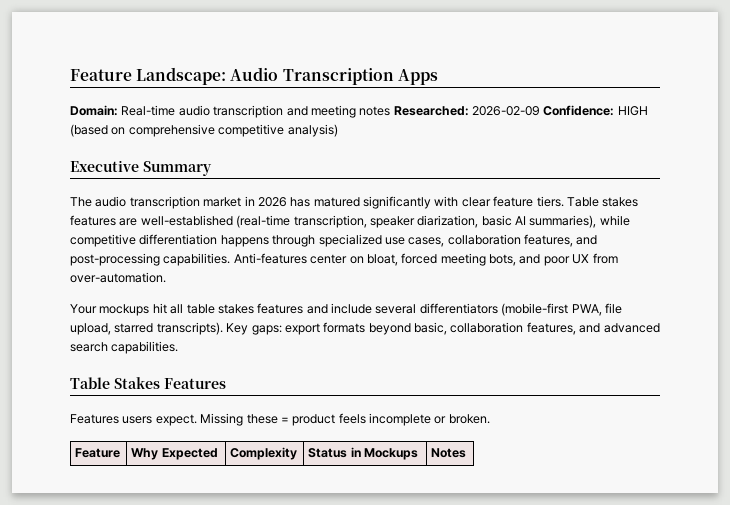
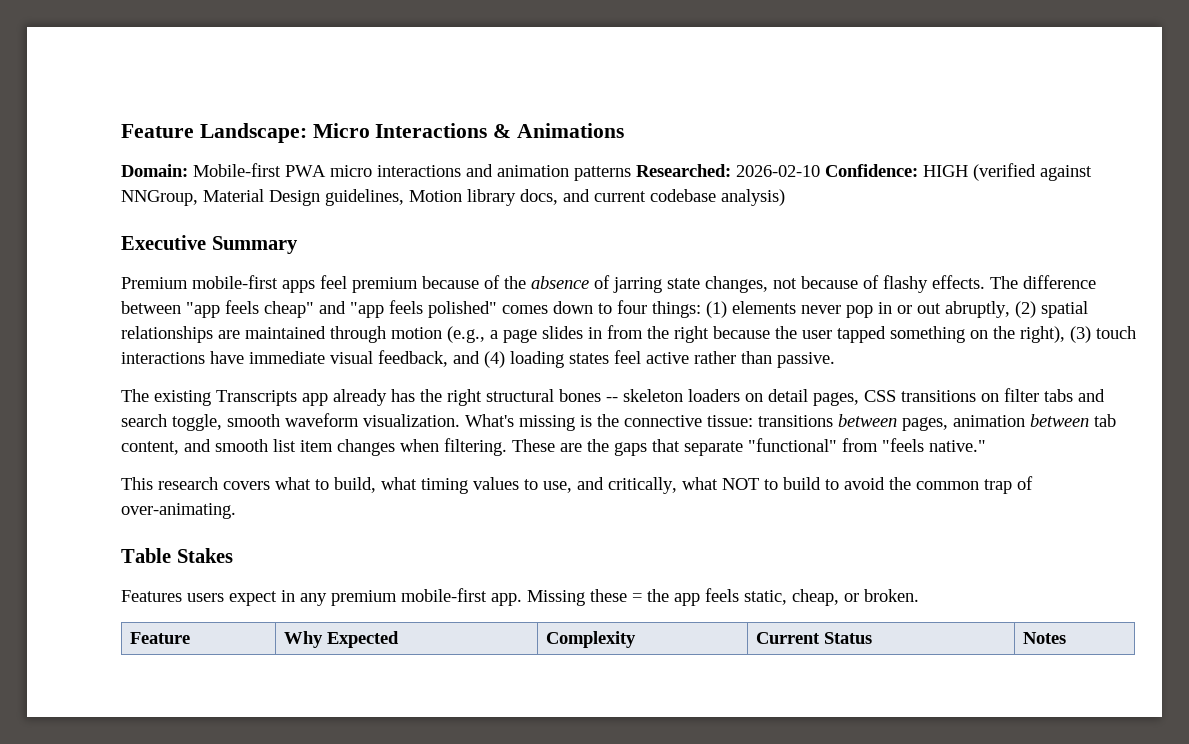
- Feature Landscape: Audio Transcription Apps
- Domain: Real-time audio transcription and meeting notes Researched: 2026-02-09 Confidence: HIGH (based on comprehensive competitive analysis)
+ Feature Landscape: Micro Interactions & Animations
+ Domain: Mobile-first PWA micro interactions and animation patterns Researched: 2026-02-10 Confidence: HIGH (verified against NNGroup, Material Design guidelines, Motion library docs, and current codebase analysis)
  Executive Summary
- The audio transcription market in 2026 has matured significantly with clear feature tiers. Table stakes features are well-established (real-time transcription, speaker diarization, basic AI summaries), while competitive differentiation happens through specialized use cases, collaboration features, and post-processing capabilities. Anti-features center on bloat, forced meeting bots, and poor UX from over-automation.
- Your mockups hit all table stakes features and include several differentiators (mobile-first PWA, file upload, starred transcripts). Key gaps: export formats beyond basic, collaboration features, and advanced search capabilities.
+ Premium mobile-first apps feel premium because of the absence of jarring state changes, not because of flashy effects. The difference between "app feels cheap" and "app feels polished" comes down to four things: (1) elements never pop in or out abruptly, (2) spatial relationships are maintained through motion (e.g., a page slides in from the right because the user tapped something on the right), (3) touch interactions have immediate visual feedback, and (4) loading states feel active rather than passive.
+ The existing Transcripts app already has the right structural bones -- skeleton loaders on detail pages, CSS transitions on filter tabs and search toggle, smooth waveform visualization. What's missing is the connective tissue: transitions between pages, animation between tab content, and smooth list item changes when filtering. These are the gaps that separate "functional" from "feels native."
+ This research covers what to build, what timing values to use, and critically, what NOT to build to avoid the common trap of over-animating.
- Table Stakes Features
+ Table Stakes
- Features users expect. Missing these = product feels incomplete or broken.
+ Features users expect in any premium mobile-first app. Missing these = the app feels static, cheap, or broken.
- Feature | Why Expected | Complexity | Status in Mockups | Notes
+ Feature | Why Expected | Complexity | Current Status | Notes

